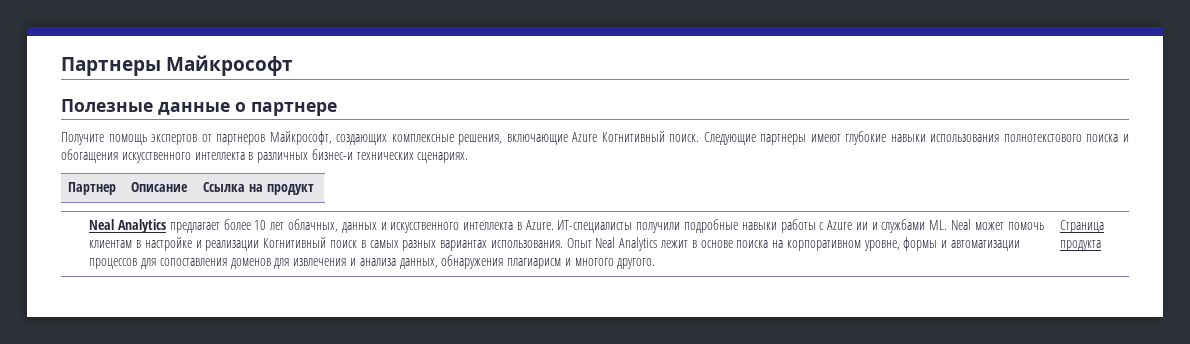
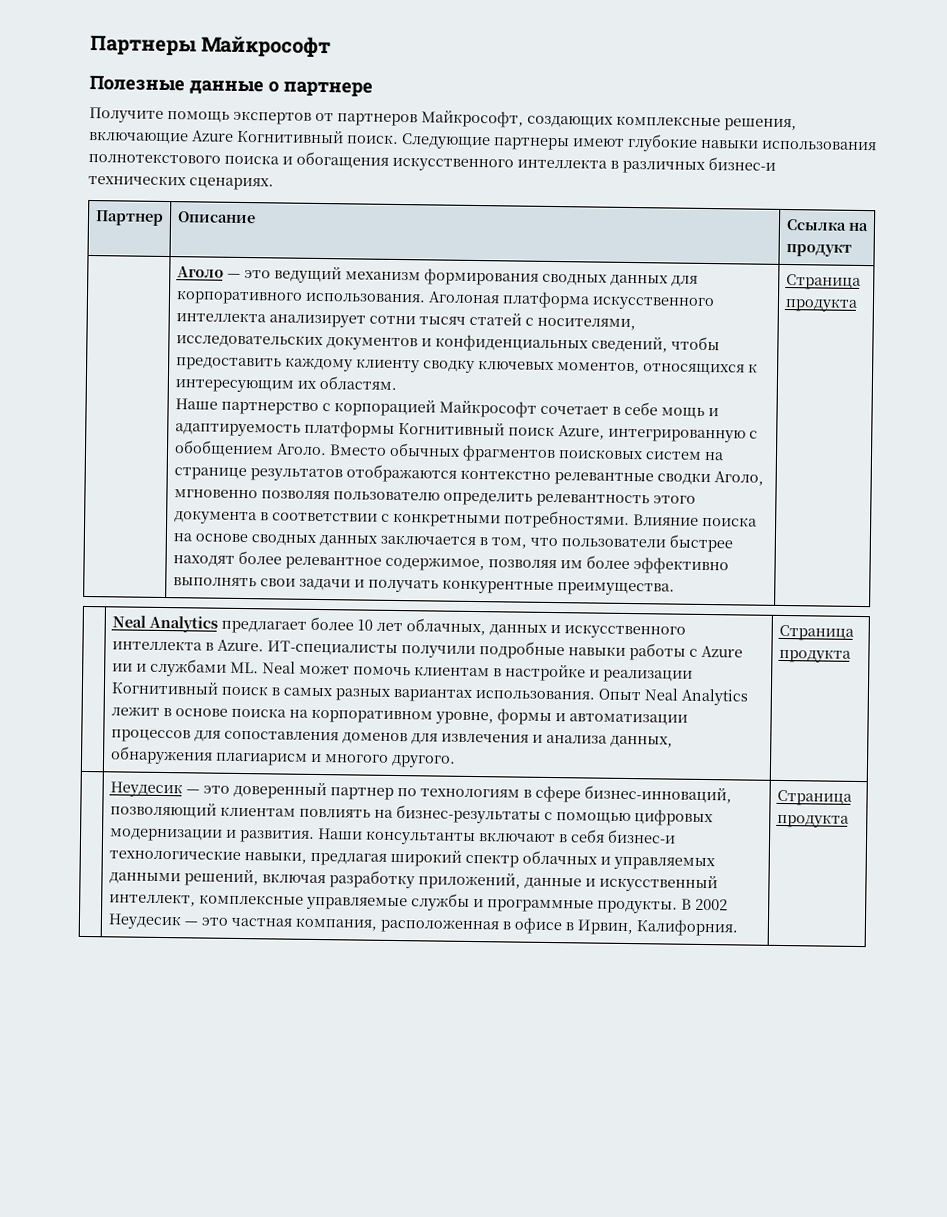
+ Аголо — это ведущий механизм формирования сводных данных для корпоративного использования. Аголоная платформа искусственного интеллекта анализирует сотни тысяч статей с носителями, исследовательских документов и конфиденциальных сведений, чтобы предоставить каждому клиенту сводку ключевых моментов, относящихся к интересующим их областям.
+ Наше партнерство с корпорацией Майкрософт сочетает в себе мощь и адаптируемость платформы Когнитивный поиск Azure, интегрированную с обобщением Аголо. Вместо обычных фрагментов поисковых систем на странице результатов отображаются контекстно релевантные сводки Аголо, мгновенно позволяя пользователю определить релевантность этого документа в соответствии с конкретными потребностями. Влияние поиска на основе сводных данных заключается в том, что пользователи быстрее находят более релевантное содержимое, позволяя им более эффективно выполнять свои задачи и получать конкурентные преимущества. | Страница продукта
+ Неудесик — это доверенный партнер по технологиям в сфере бизнес-инноваций, позволяющий клиентам повлиять на бизнес-результаты с помощью цифровых модернизации и развития. Наши консультанты включают в себя бизнес-и технологические навыки, предлагая широкий спектр облачных и управляемых данными решений, включая разработку приложений, данные и искусственный интеллект, комплексные управляемые службы и программные продукты. В 2002 Неудесик — это частная компания, расположенная в офисе в Ирвин, Калифорния. | Страница продукта

